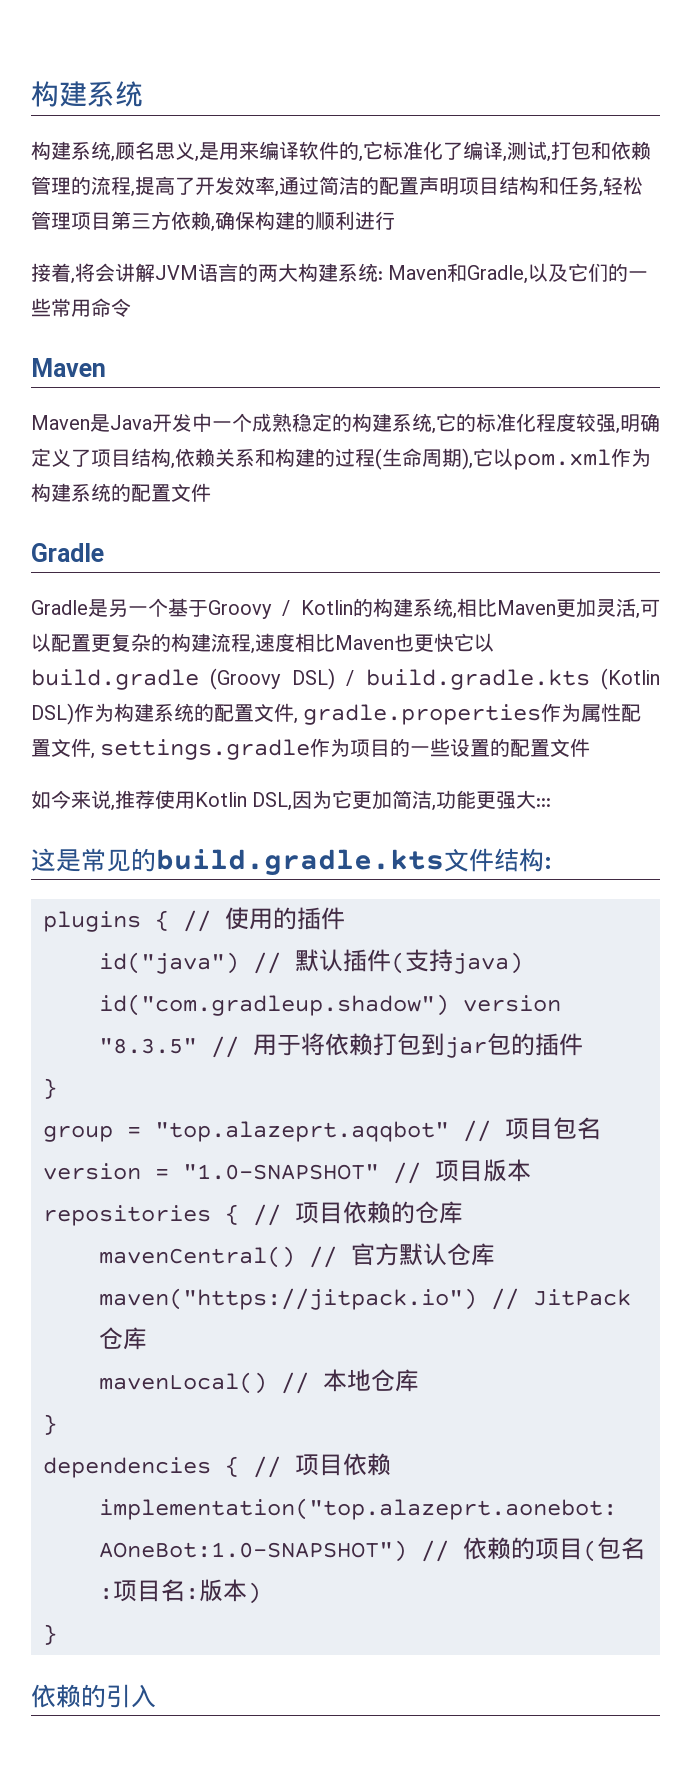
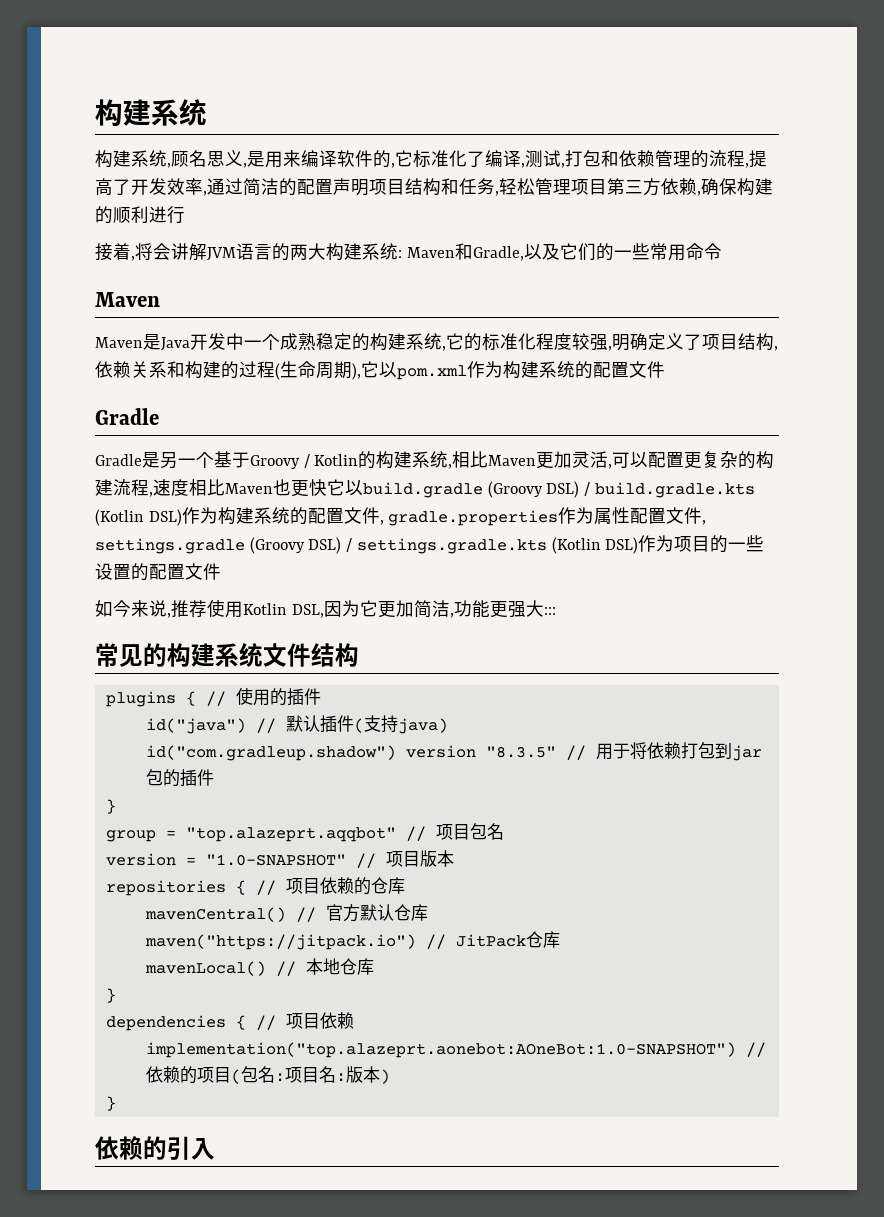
- Gradle是另一个基于Groovy / Kotlin的构建系统,相比Maven更加灵活,可以配置更复杂的构建流程,速度相比Maven也更快它以build.gradle (Groovy DSL) / build.gradle.kts (Kotlin DSL)作为构建系统的配置文件, gradle.properties作为属性配置文件, settings.gradle作为项目的一些设置的配置文件
+ Gradle是另一个基于Groovy / Kotlin的构建系统,相比Maven更加灵活,可以配置更复杂的构建流程,速度相比Maven也更快它以build.gradle (Groovy DSL) / build.gradle.kts (Kotlin DSL)作为构建系统的配置文件, gradle.properties作为属性配置文件, settings.gradle (Groovy DSL) / settings.gradle.kts (Kotlin DSL)作为项目的一些设置的配置文件
- 这是常见的build.gradle.kts文件结构:
+ 常见的构建系统文件结构

